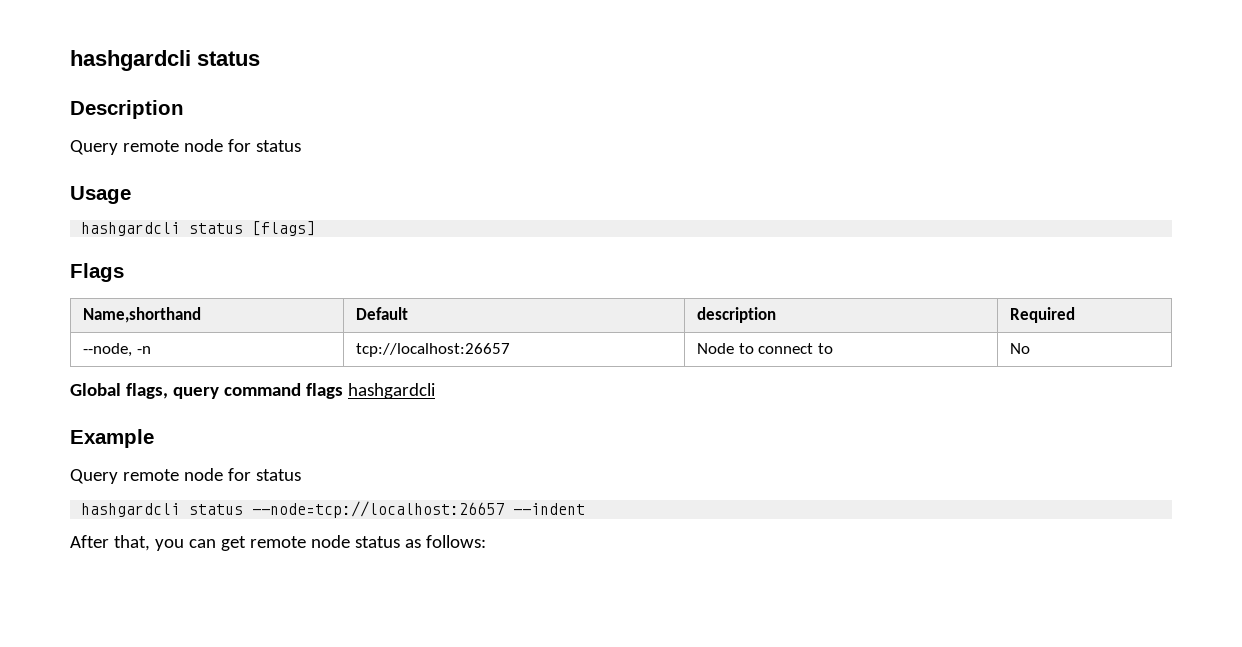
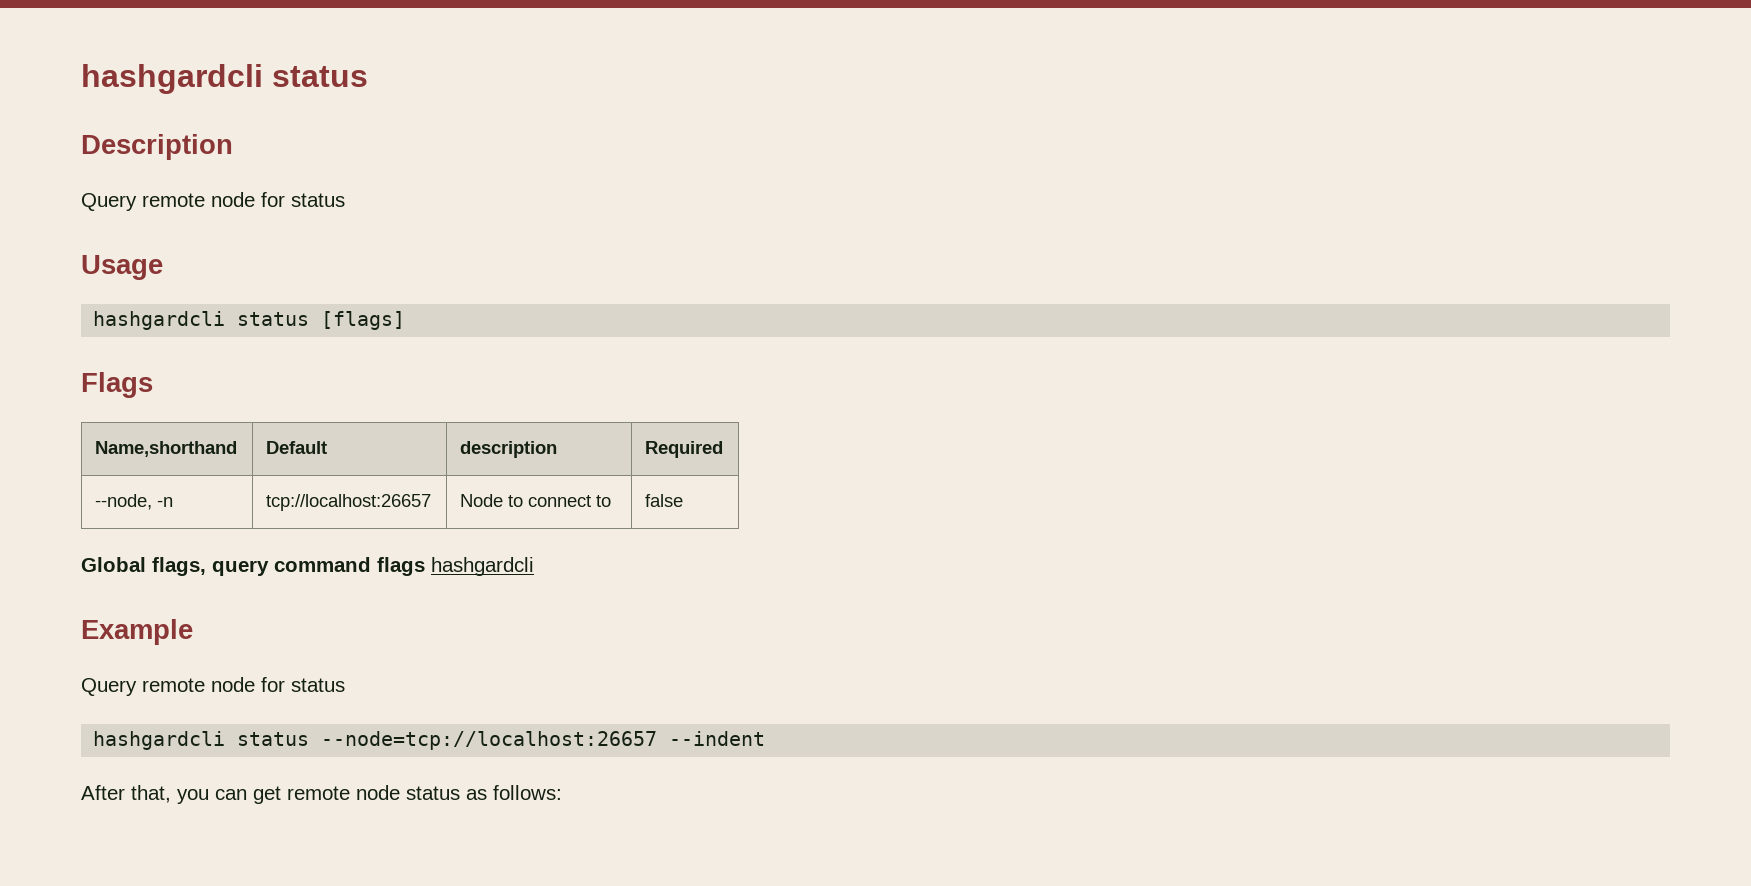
- --node, -n | tcp://localhost:26657 | Node to connect to | No
+ --node, -n | tcp://localhost:26657 | Node to connect to | false

